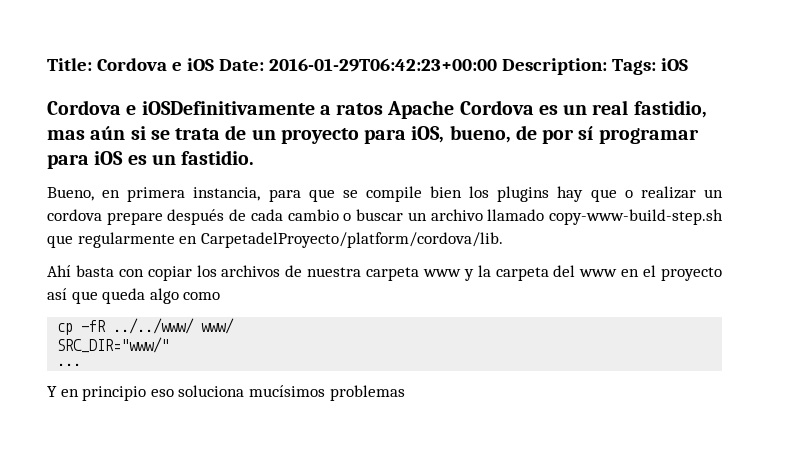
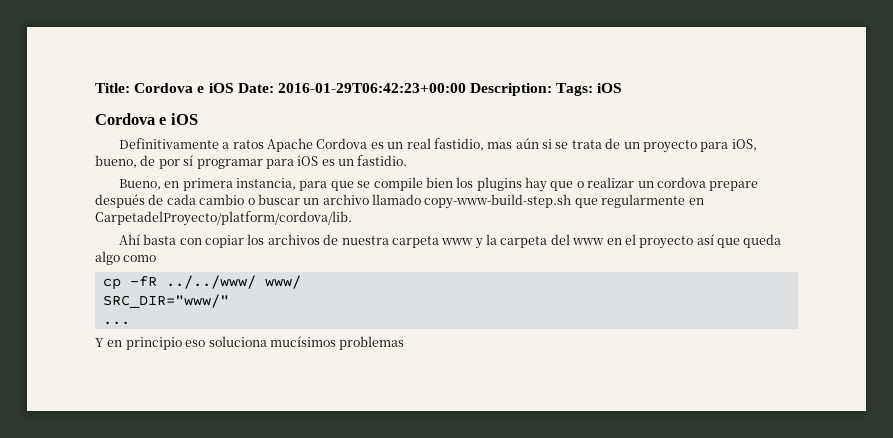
  Title: Cordova e iOS Date: 2016-01-29T06:42:23+00:00 Description: Tags: iOS
- Cordova e iOSDefinitivamente a ratos Apache Cordova es un real fastidio, mas aún si se trata de un proyecto para iOS, bueno, de por sí programar para iOS es un fastidio.
+ Cordova e iOS
+ Definitivamente a ratos Apache Cordova es un real fastidio, mas aún si se trata de un proyecto para iOS, bueno, de por sí programar para iOS es un fastidio.

